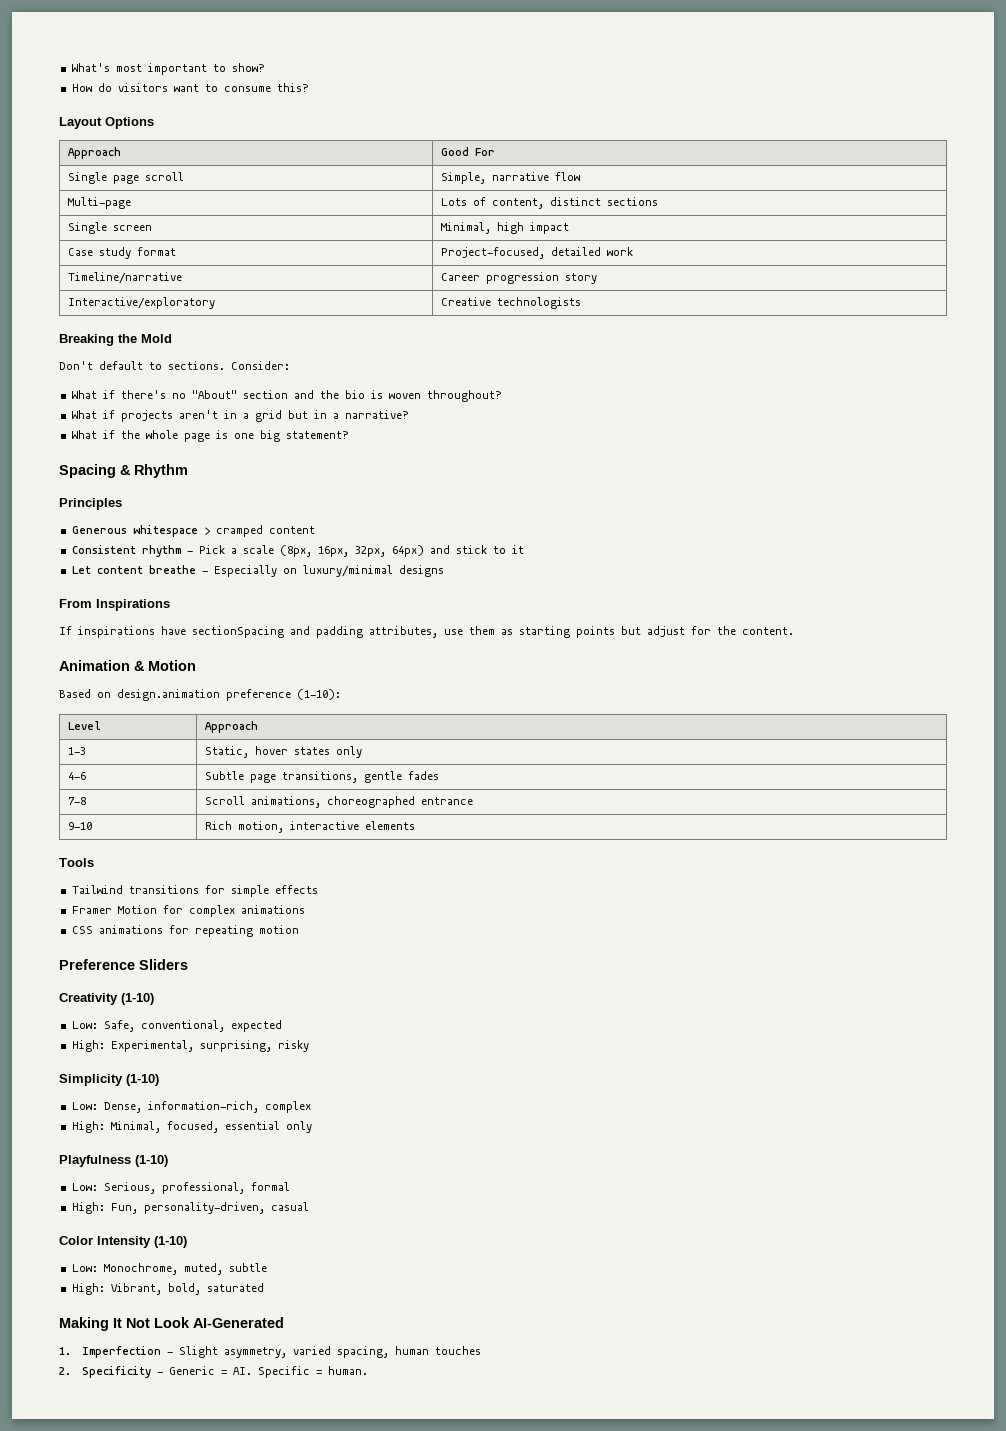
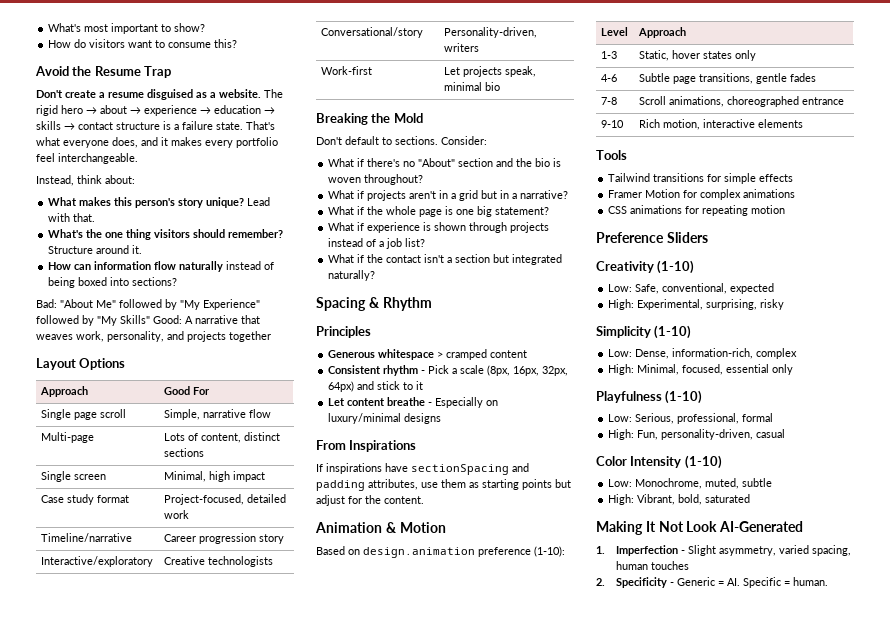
+ Avoid the Resume Trap
+ Don't create a resume disguised as a website. The rigid hero → about → experience → education → skills → contact structure is a failure state. That's what everyone does, and it makes every portfolio feel interchangeable.
+ Instead, think about:
+ What makes this person's story unique? Lead with that.
+ What's the one thing visitors should remember? Structure around it.
+ How can information flow naturally instead of being boxed into sections?
+ Bad: "About Me" followed by "My Experience" followed by "My Skills" Good: A narrative that weaves work, personality, and projects together
+ Conversational/story | Personality-driven, writers
+ Work-first | Let projects speak, minimal bio
+ What if experience is shown through projects instead of a job list?
+ What if the contact isn't a section but integrated naturally?

